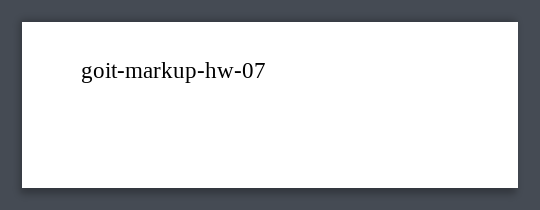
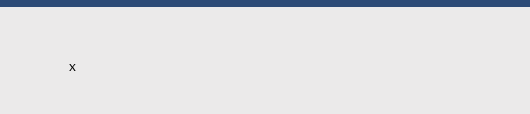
- goit-markup-hw-07
+ x

